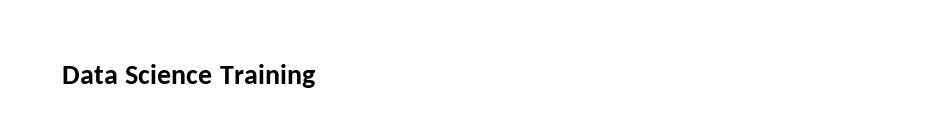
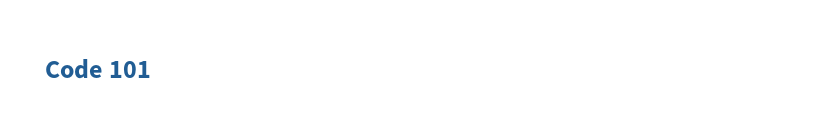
- Data Science Training
+ Code 101

